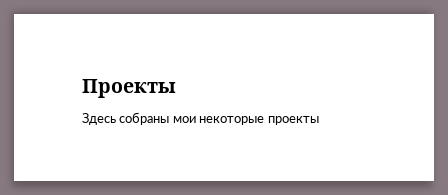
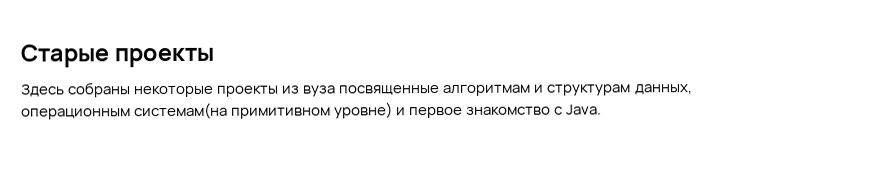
- Проекты
+ Старые проекты
- Здесь собраны мои некоторые проекты
+ Здесь собраны некоторые проекты из вуза посвященные алгоритмам и структурам данных,
+ операционным системам(на примитивном уровне) и первое знакомство с Java.

